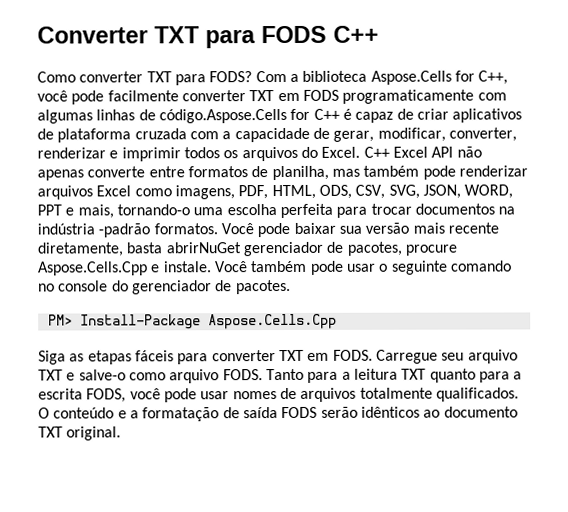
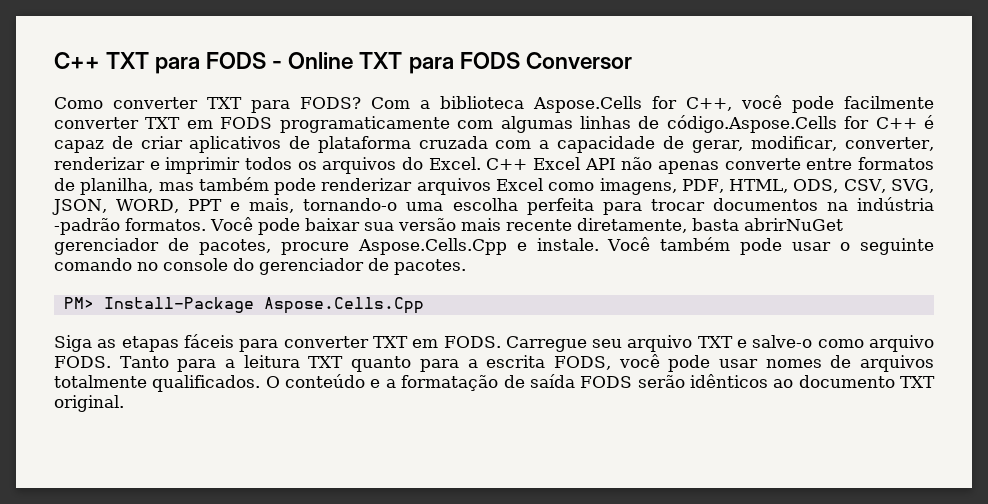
- Converter TXT para FODS C++
+ C++ TXT para FODS - Online TXT para FODS Conversor

